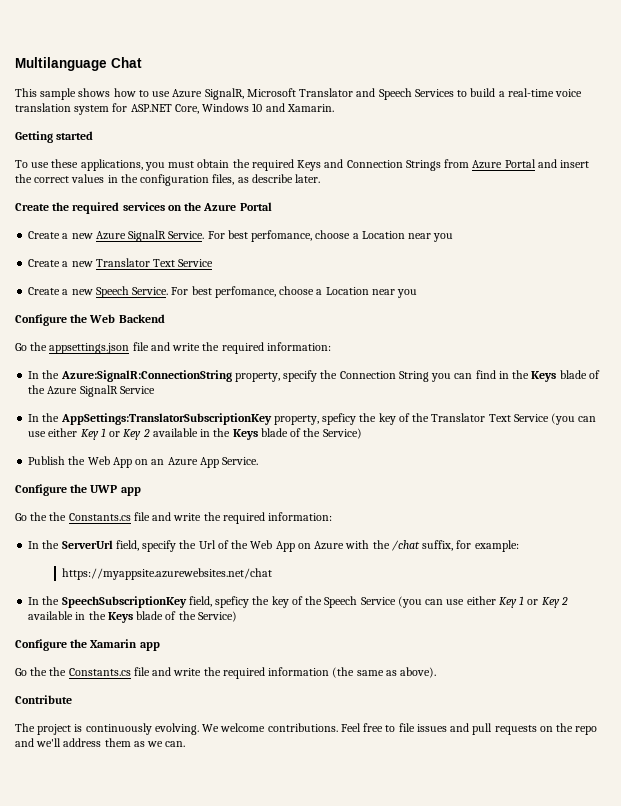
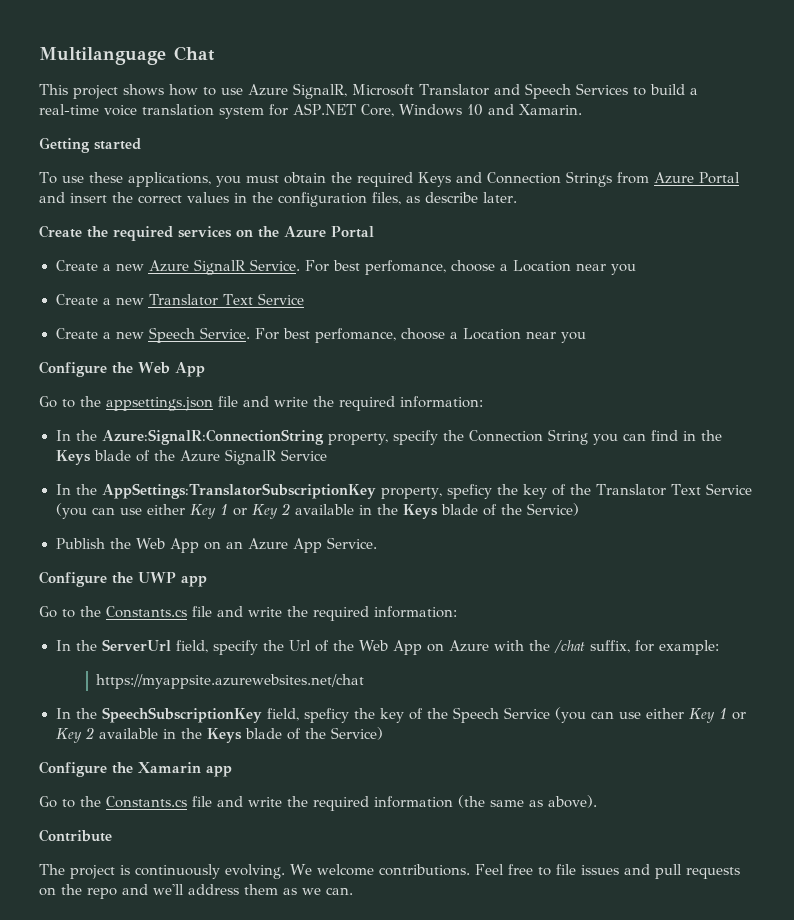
- This sample shows how to use Azure SignalR, Microsoft Translator and Speech Services to build a real-time voice translation system for ASP.NET Core, Windows 10 and Xamarin.
+ This project shows how to use Azure SignalR, Microsoft Translator and Speech Services to build a real-time voice translation system for ASP.NET Core, Windows 10 and Xamarin.
- Configure the Web Backend
- Go the appsettings.json file and write the required information:
+ Configure the Web App
+ Go to the appsettings.json file and write the required information:
- Go the the Constants.cs file and write the required information:
+ Go to the Constants.cs file and write the required information:
- Go the the Constants.cs file and write the required information (the same as above).
+ Go to the Constants.cs file and write the required information (the same as above).

